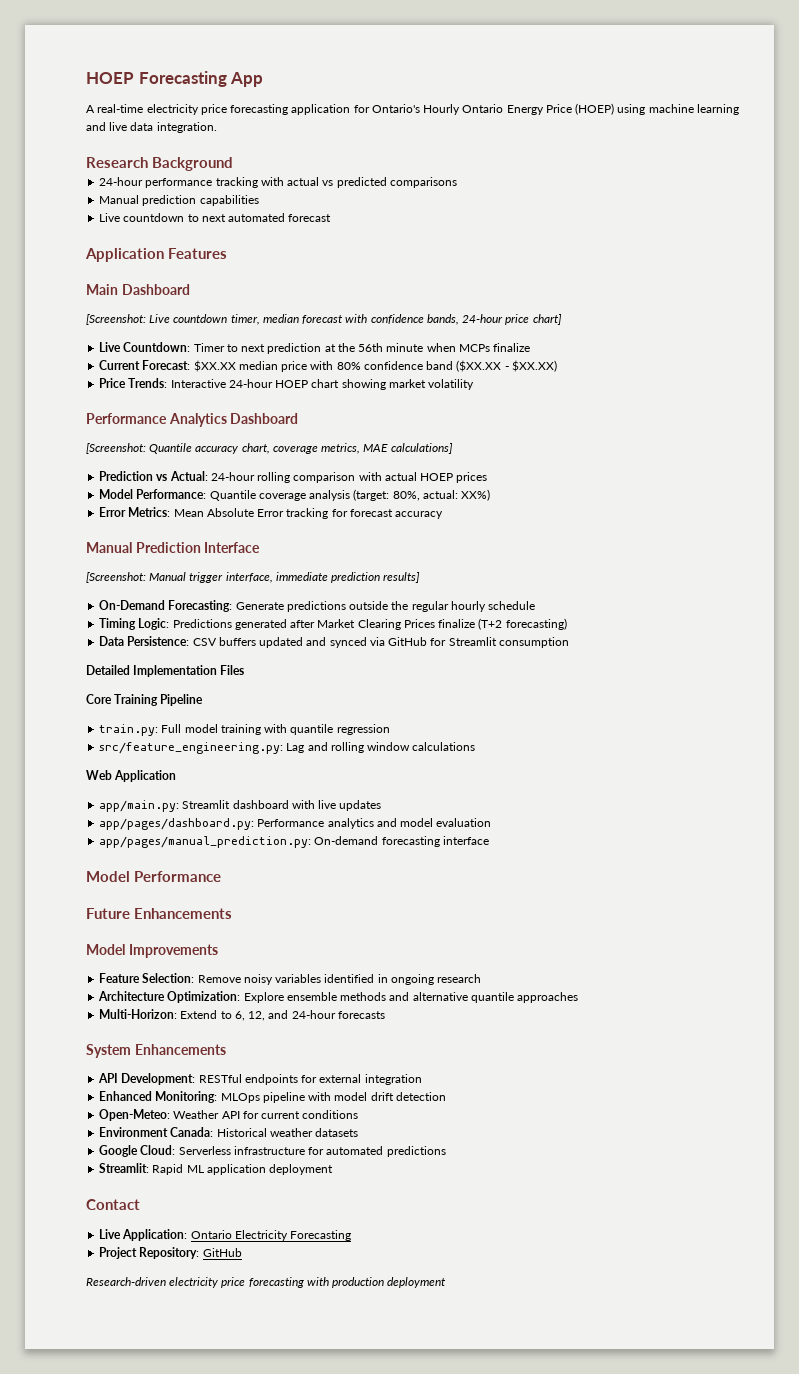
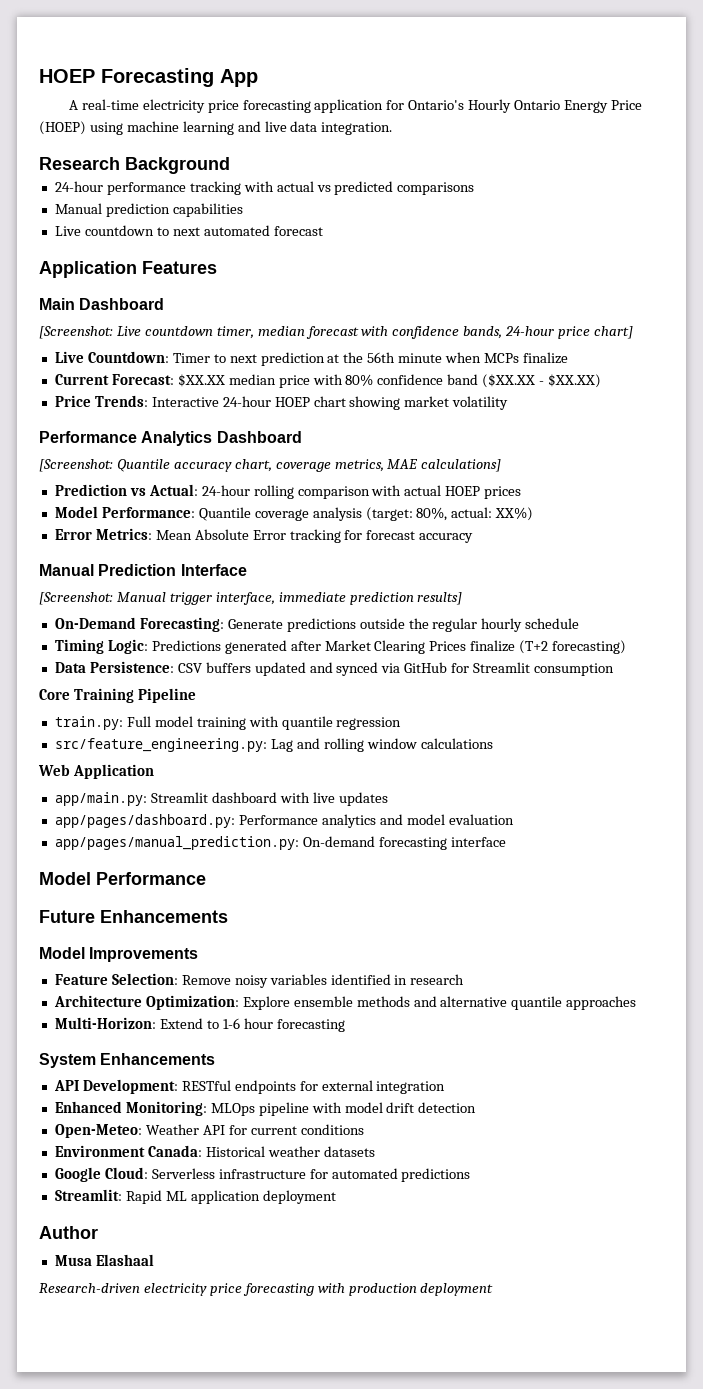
- Detailed Implementation Files
- Feature Selection: Remove noisy variables identified in ongoing research
+ Feature Selection: Remove noisy variables identified in research
- Multi-Horizon: Extend to 6, 12, and 24-hour forecasts
+ Multi-Horizon: Extend to 1-6 hour forecasting
- Contact
- Live Application: Ontario Electricity Forecasting
- Project Repository: GitHub
+ Author
+ Musa Elashaal

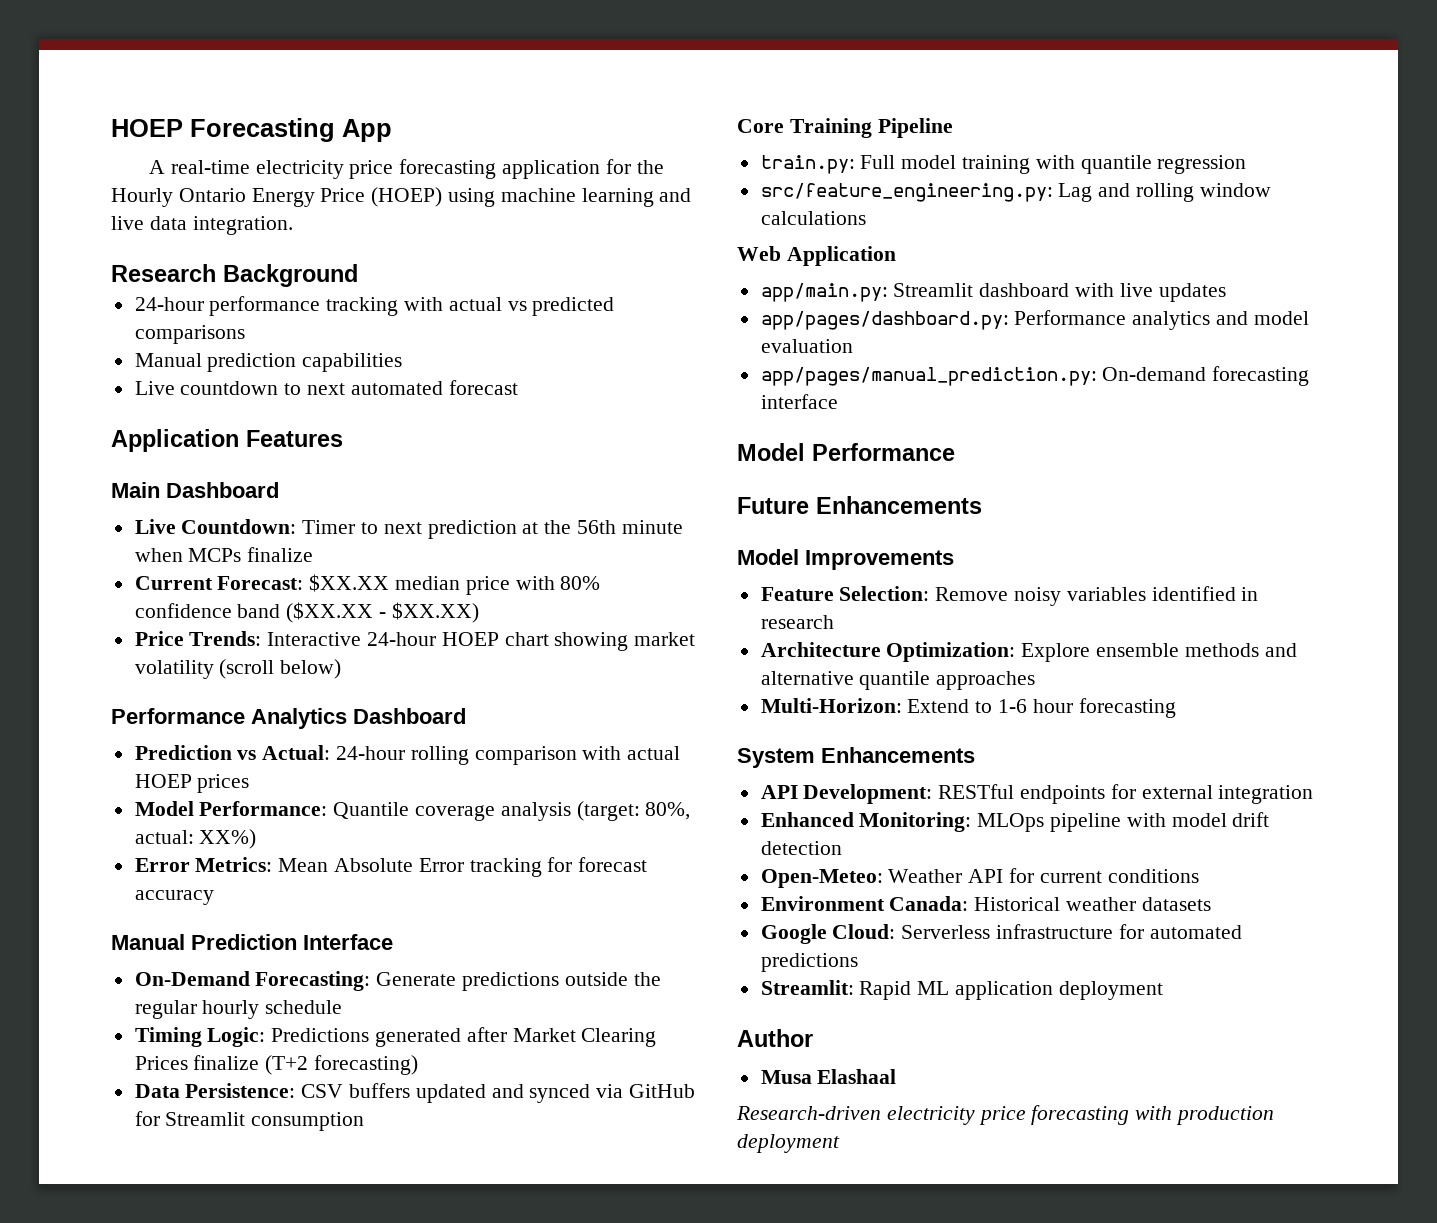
- A real-time electricity price forecasting application for Ontario's Hourly Ontario Energy Price (HOEP) using machine learning and live data integration.
+ A real-time electricity price forecasting application for the Hourly Ontario Energy Price (HOEP) using machine learning and live data integration.
- [Screenshot: Live countdown timer, median forecast with confidence bands, 24-hour price chart]
- Price Trends: Interactive 24-hour HOEP chart showing market volatility
+ Price Trends: Interactive 24-hour HOEP chart showing market volatility (scroll below)
- [Screenshot: Quantile accuracy chart, coverage metrics, MAE calculations]
- [Screenshot: Manual trigger interface, immediate prediction results]

